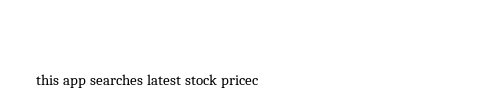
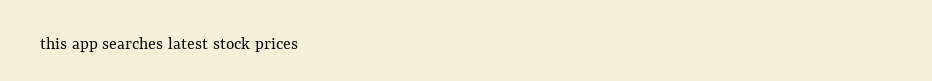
- this app searches latest stock pricec
+ this app searches latest stock prices

